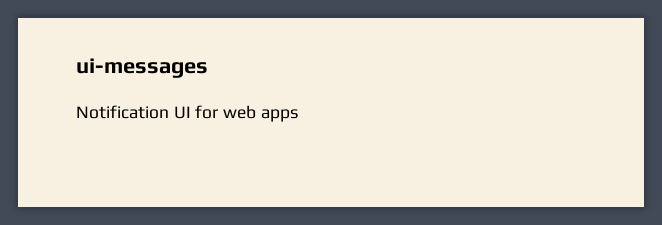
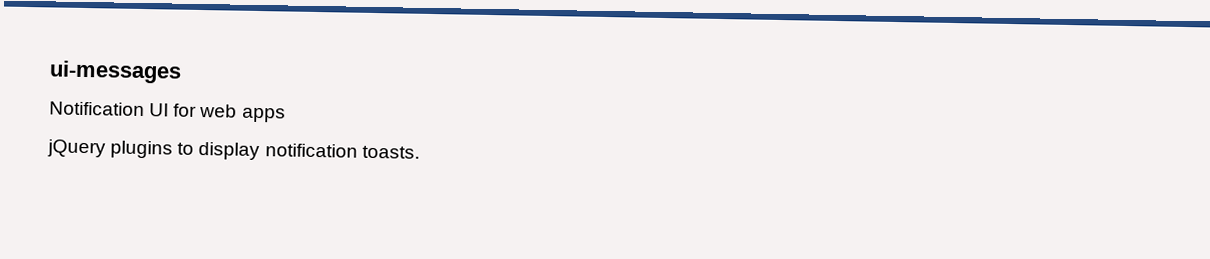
+ jQuery plugins to display notification toasts.

